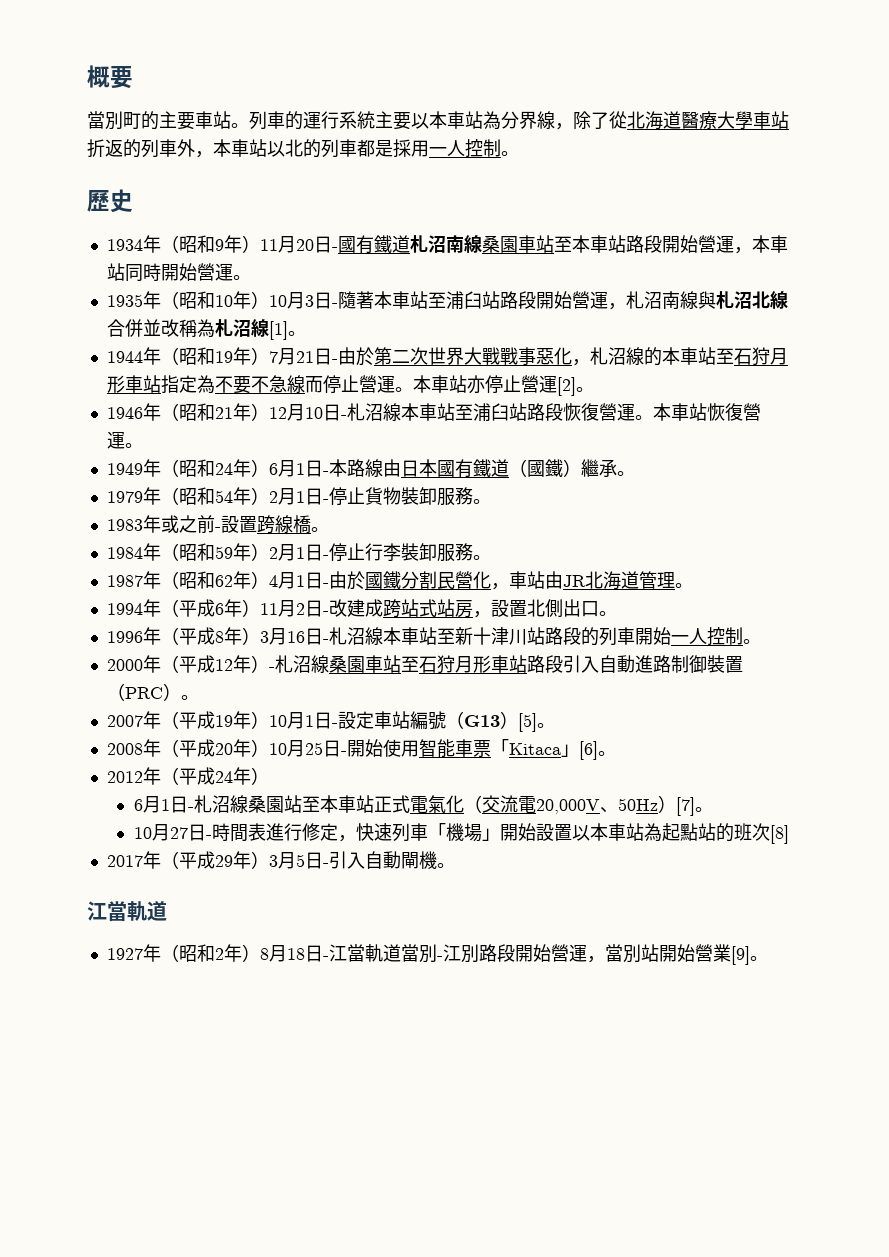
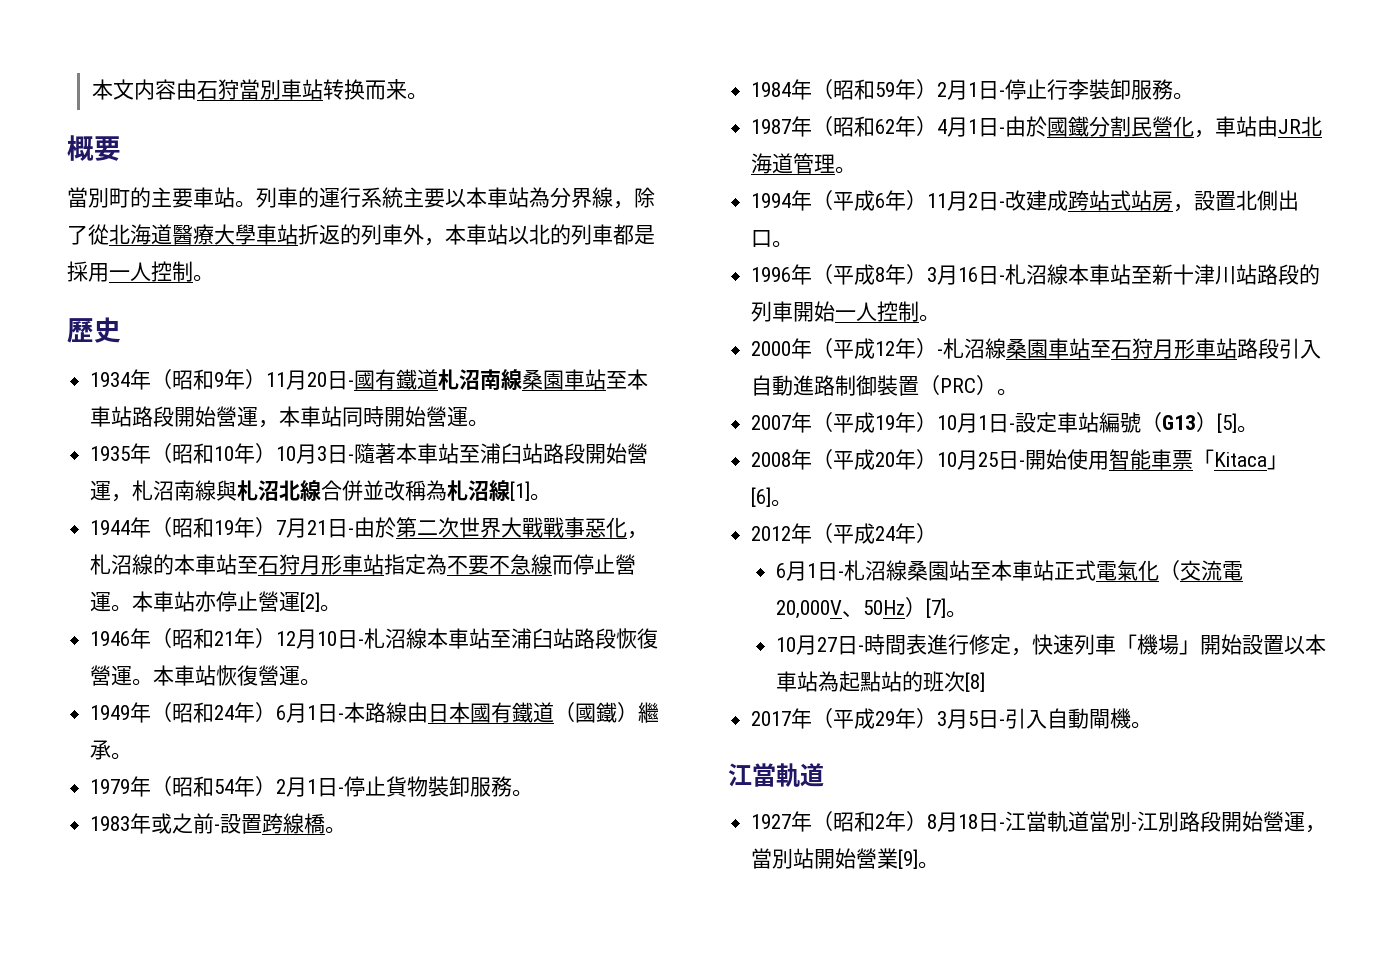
+ 本文内容由石狩當別車站转换而来。

